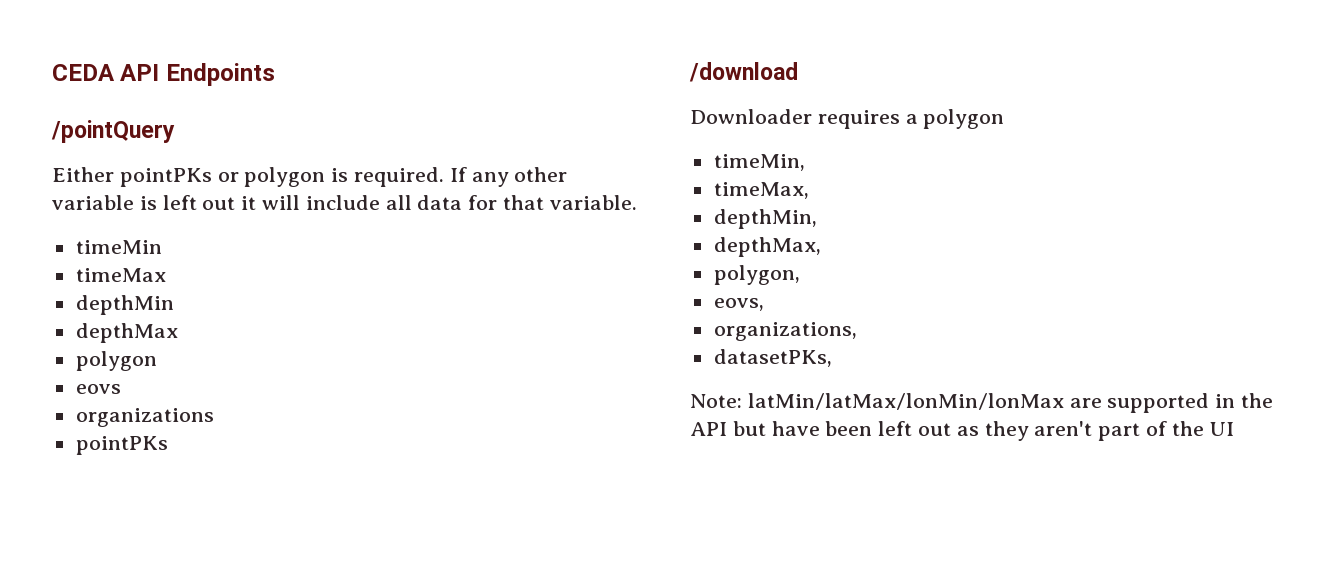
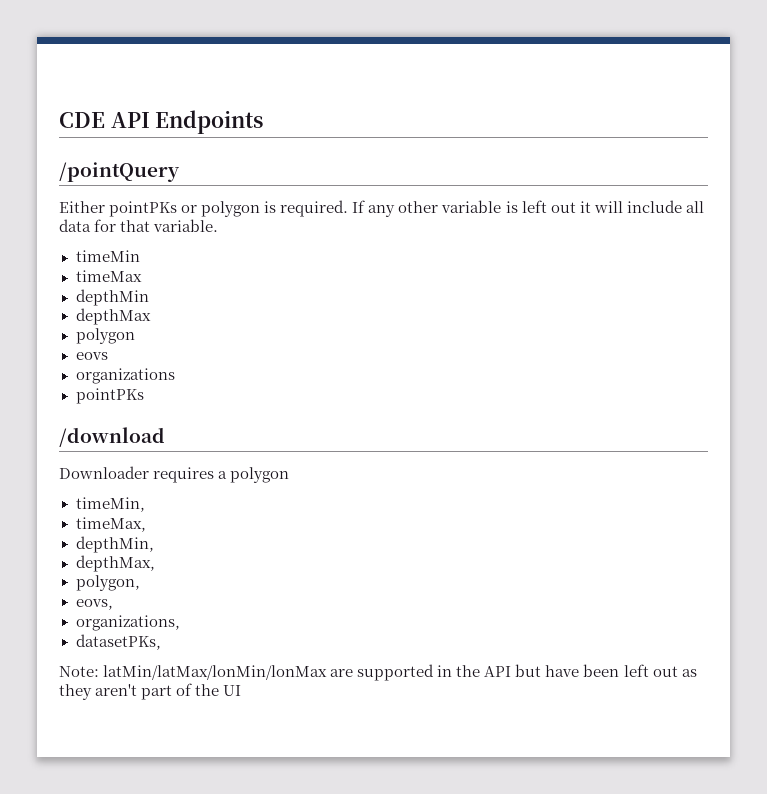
- CEDA API Endpoints
+ CDE API Endpoints

